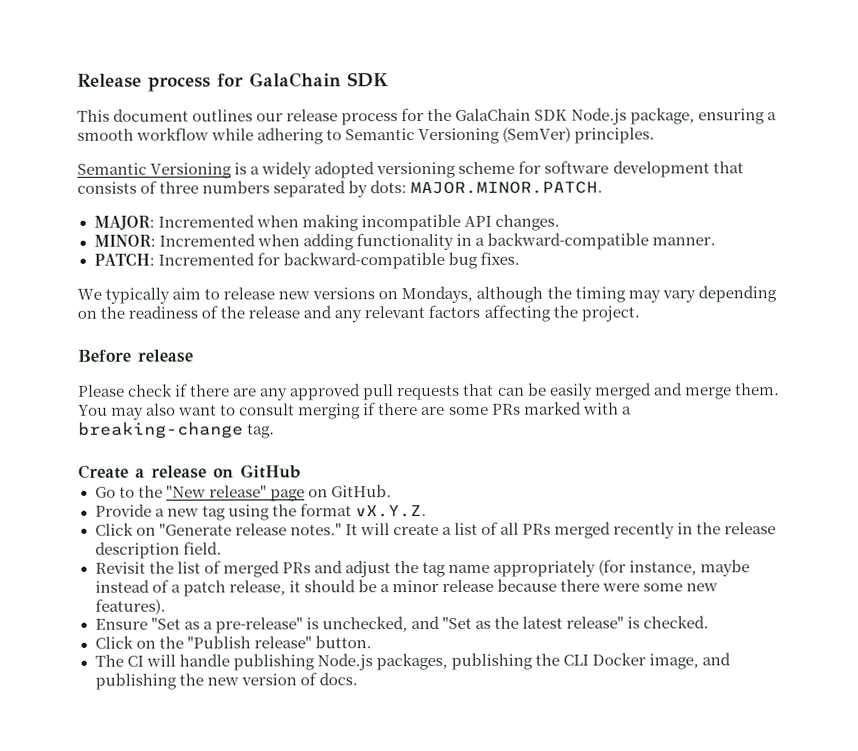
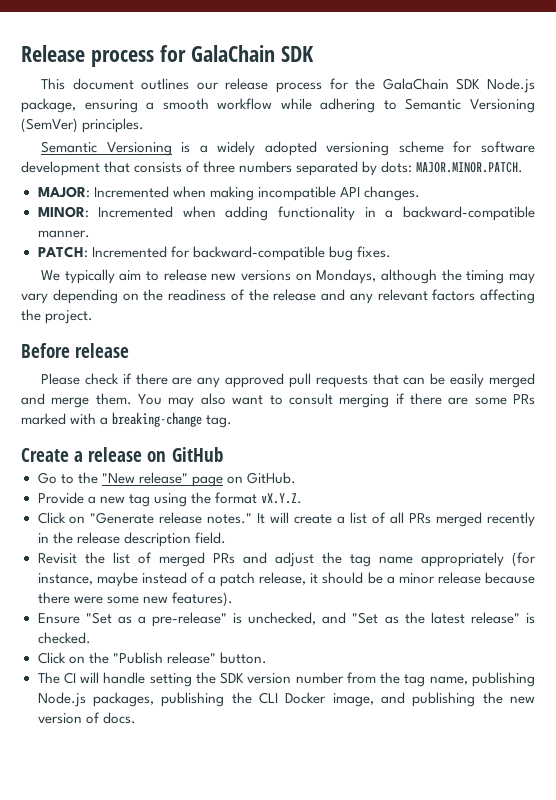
- The CI will handle publishing Node.js packages, publishing the CLI Docker image, and publishing the new version of docs.
+ The CI will handle setting the SDK version number from the tag name, publishing Node.js packages, publishing the CLI Docker image, and publishing the new version of docs.

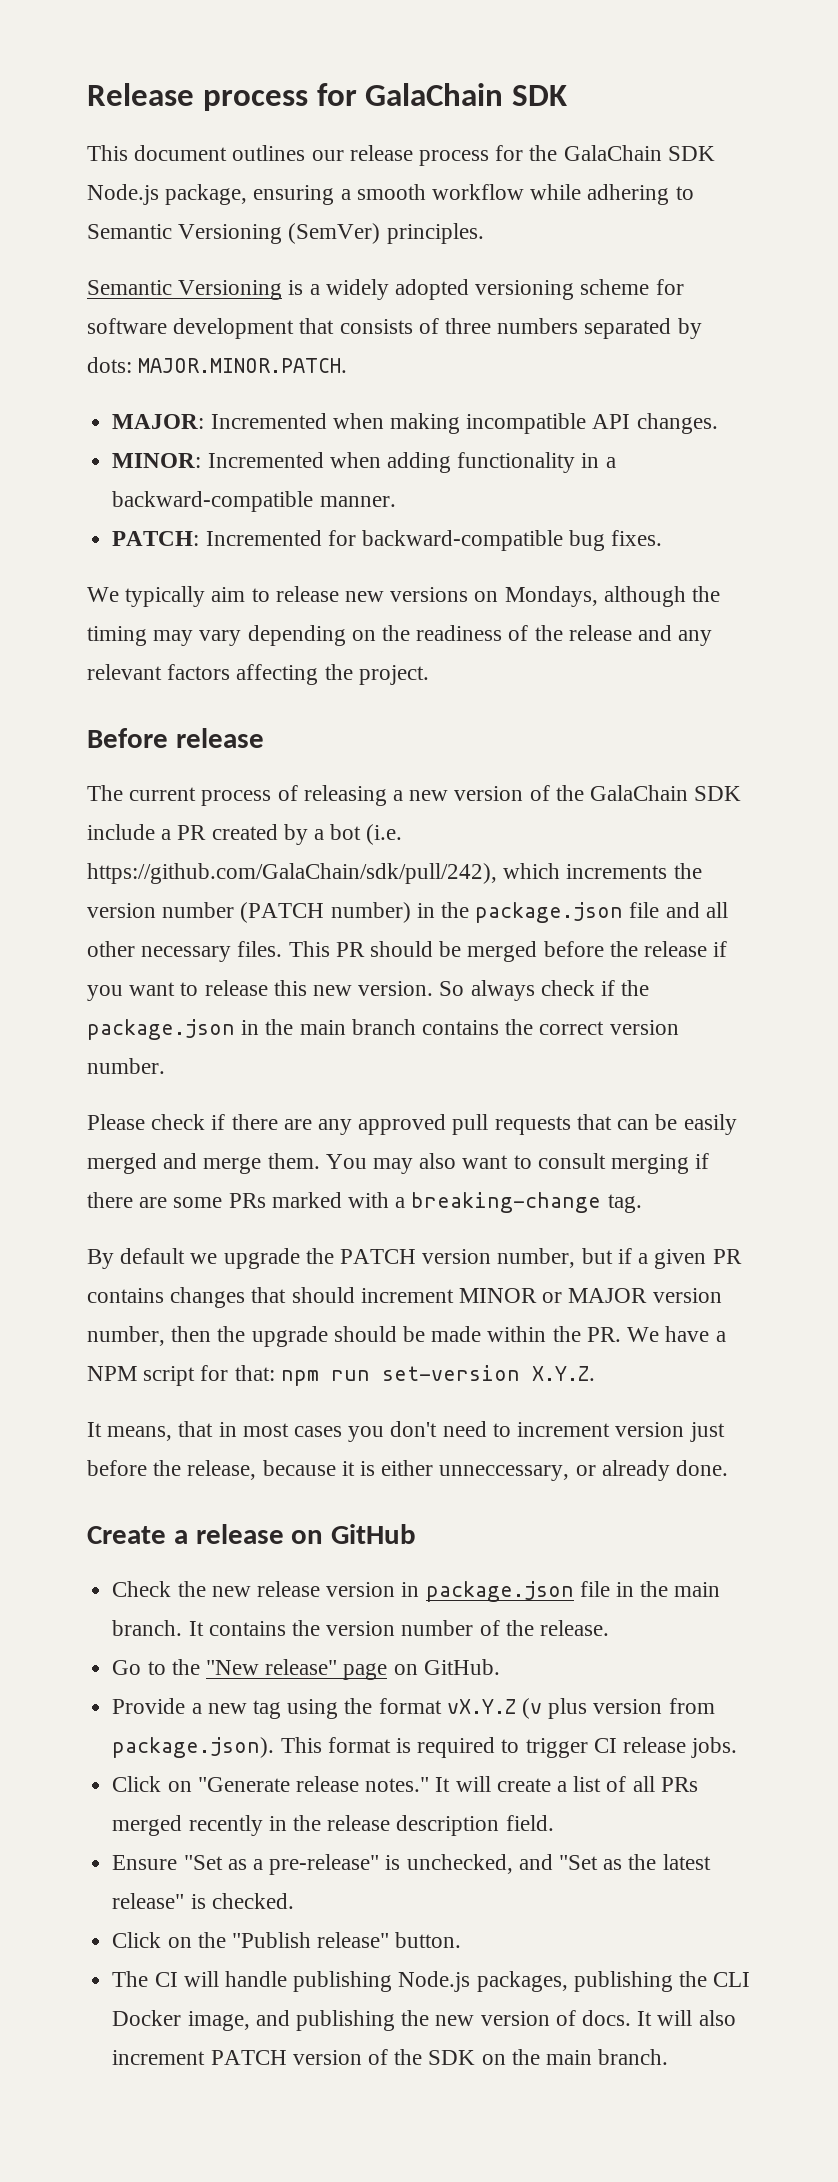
+ The current process of releasing a new version of the GalaChain SDK include a PR created by a bot (i.e. https://github.com/GalaChain/sdk/pull/242), which increments the version number (PATCH number) in the package.json file and all other necessary files. This PR should be merged before the release if you want to release this new version. So always check if the package.json in the main branch contains the correct version number.
+ By default we upgrade the PATCH version number, but if a given PR contains changes that should increment MINOR or MAJOR version number, then the upgrade should be made within the PR. We have a NPM script for that: npm run set-version X.Y.Z.
+ It means, that in most cases you don't need to increment version just before the release, because it is either unneccessary, or already done.
+ Check the new release version in package.json file in the main branch. It contains the version number of the release.
- Provide a new tag using the format vX.Y.Z.
+ Provide a new tag using the format vX.Y.Z (v plus version from package.json). This format is required to trigger CI release jobs.
- Revisit the list of merged PRs and adjust the tag name appropriately (for instance, maybe instead of a patch release, it should be a minor release because there were some new features).
- The CI will handle setting the SDK version number from the tag name, publishing Node.js packages, publishing the CLI Docker image, and publishing the new version of docs.
+ The CI will handle publishing Node.js packages, publishing the CLI Docker image, and publishing the new version of docs.
+ It will also increment PATCH version of the SDK on the main branch.

